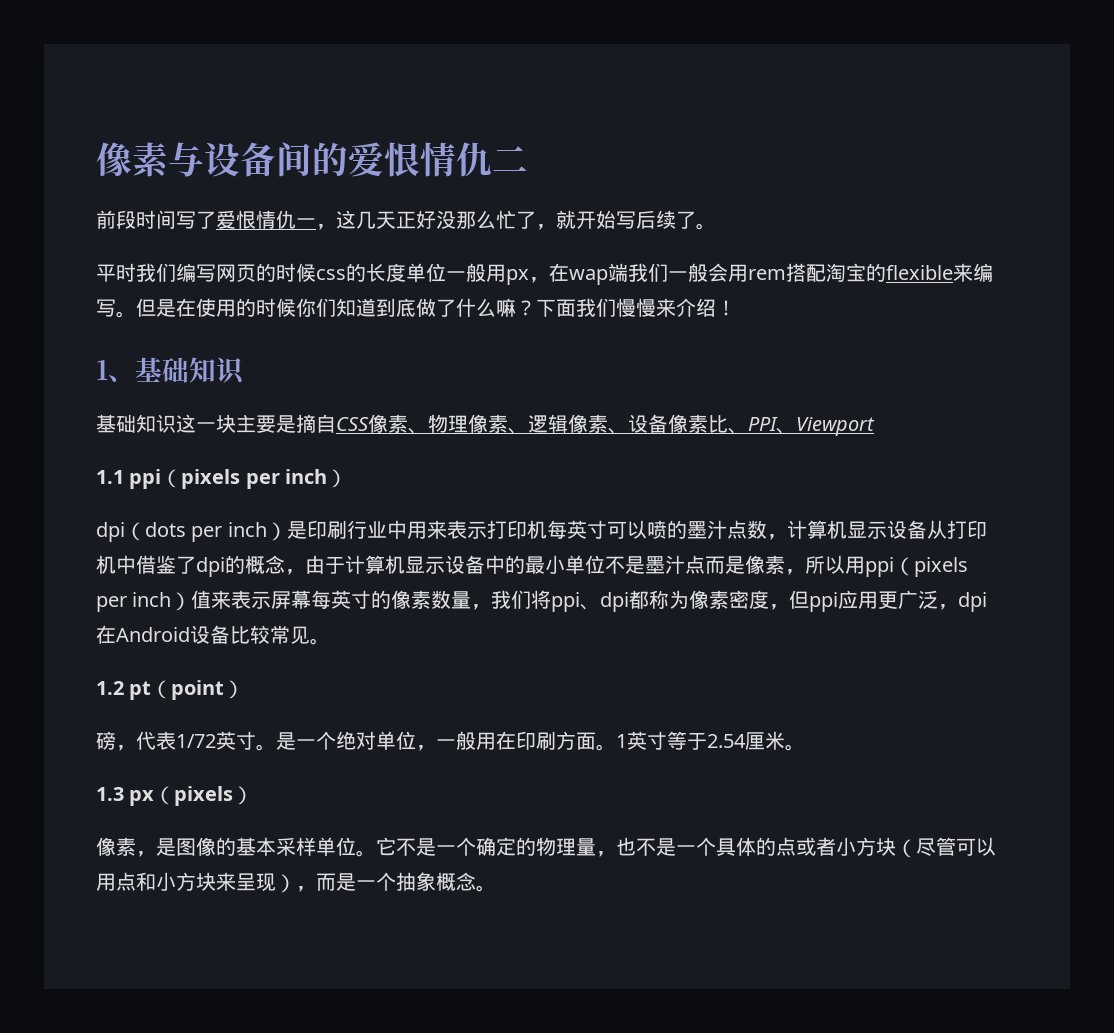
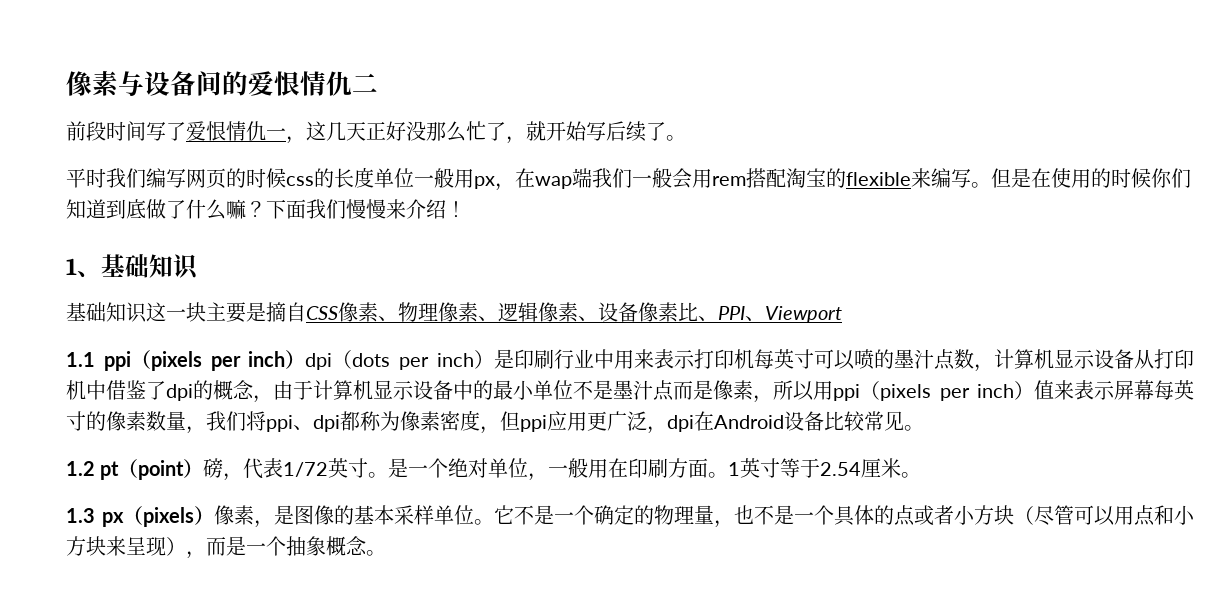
- 1.1 ppi（pixels per inch）
- dpi（dots per inch）是印刷行业中用来表示打印机每英寸可以喷的墨汁点数，计算机显示设备从打印机中借鉴了dpi的概念，由于计算机显示设备中的最小单位不是墨汁点而是像素，所以用ppi（pixels per inch）值来表示屏幕每英寸的像素数量，我们将ppi、dpi都称为像素密度，但ppi应用更广泛，dpi在Android设备比较常见。
+ 1.1 ppi（pixels per inch）dpi（dots per inch）是印刷行业中用来表示打印机每英寸可以喷的墨汁点数，计算机显示设备从打印机中借鉴了dpi的概念，由于计算机显示设备中的最小单位不是墨汁点而是像素，所以用ppi（pixels per inch）值来表示屏幕每英寸的像素数量，我们将ppi、dpi都称为像素密度，但ppi应用更广泛，dpi在Android设备比较常见。
- 1.2 pt（point）
- 磅，代表1/72英寸。
+ 1.2 pt（point）磅，代表1/72英寸。
- 1.3 px（pixels）
- 像素，是图像的基本采样单位。
+ 1.3 px（pixels）像素，是图像的基本采样单位。

